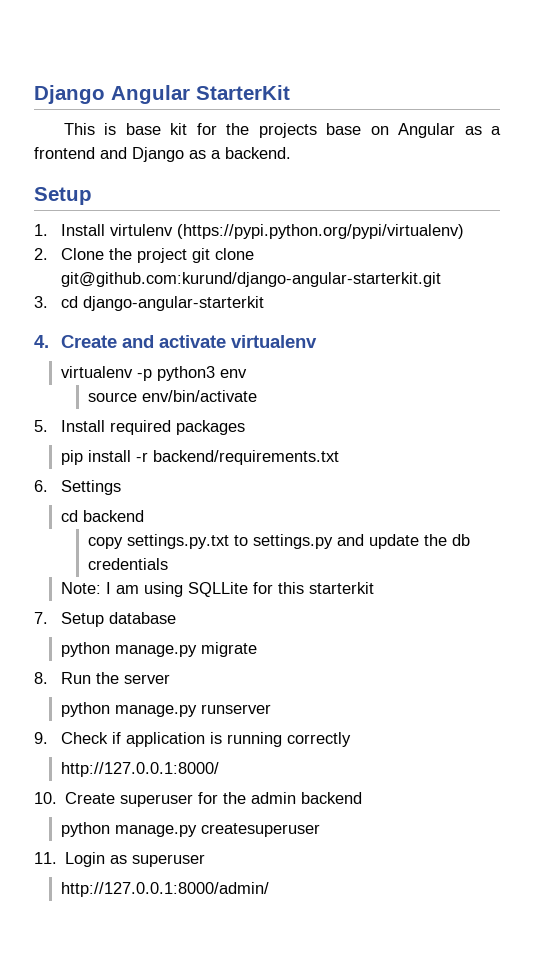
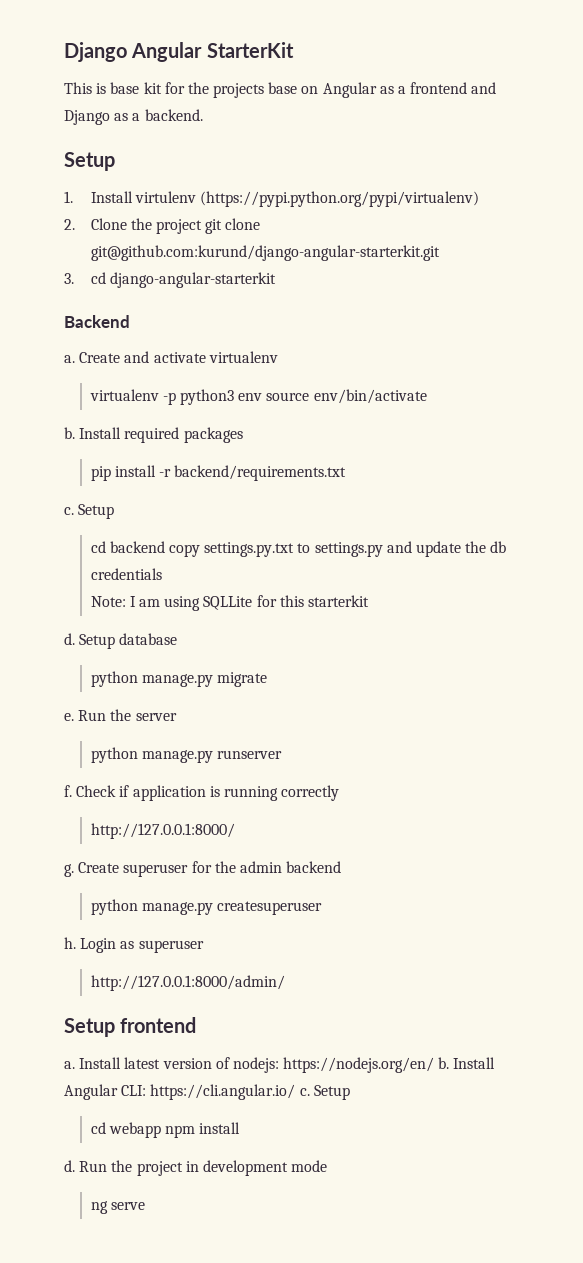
- 4. Create and activate virtualenv
+ Backend
+ a. Create and activate virtualenv
- virtualenv -p python3 env
- source env/bin/activate
+ virtualenv -p python3 env source env/bin/activate
- 5. Install required packages
+ b. Install required packages
  pip install -r backend/requirements.txt
- 6. Settings
+ c. Setup
- cd backend
- copy settings.py.txt to settings.py and update the db credentials
+ cd backend copy settings.py.txt to settings.py and update the db credentials
- 7. Setup database
+ d. Setup database
- 8. Run the server
+ e. Run the server
- 9. Check if application is running correctly
+ f. Check if application is running correctly
- 10. Create superuser for the admin backend
+ g. Create superuser for the admin backend
- 11. Login as superuser
+ h. Login as superuser
+ Setup frontend
+ a. Install latest version of nodejs: https://nodejs.org/en/ b. Install Angular CLI: https://cli.angular.io/ c. Setup
+ cd webapp npm install
+ d. Run the project in development mode
+ ng serve

